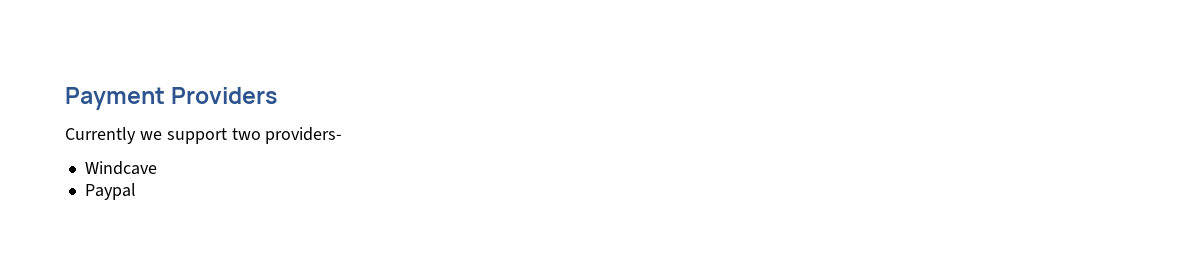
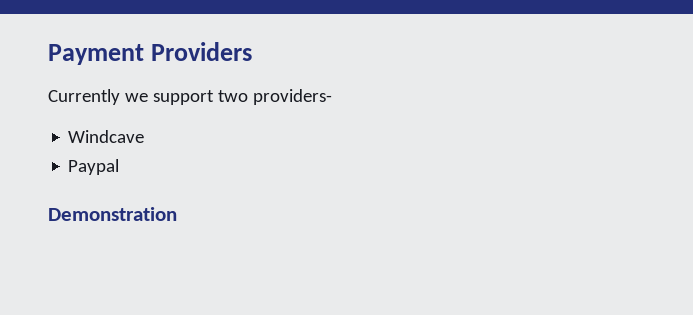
+ Demonstration

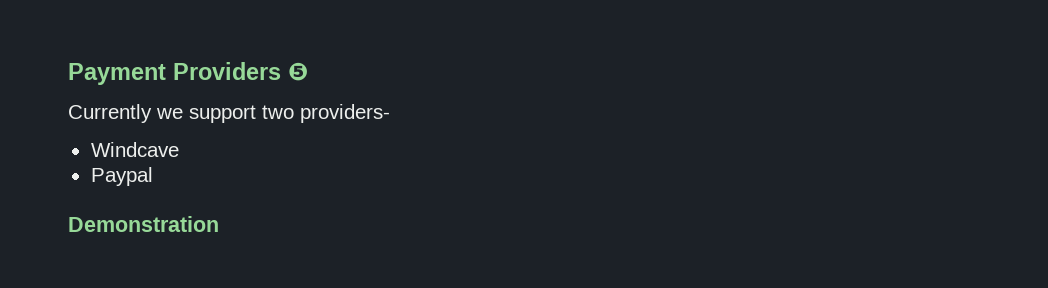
- Payment Providers
+ Payment Providers ❺

